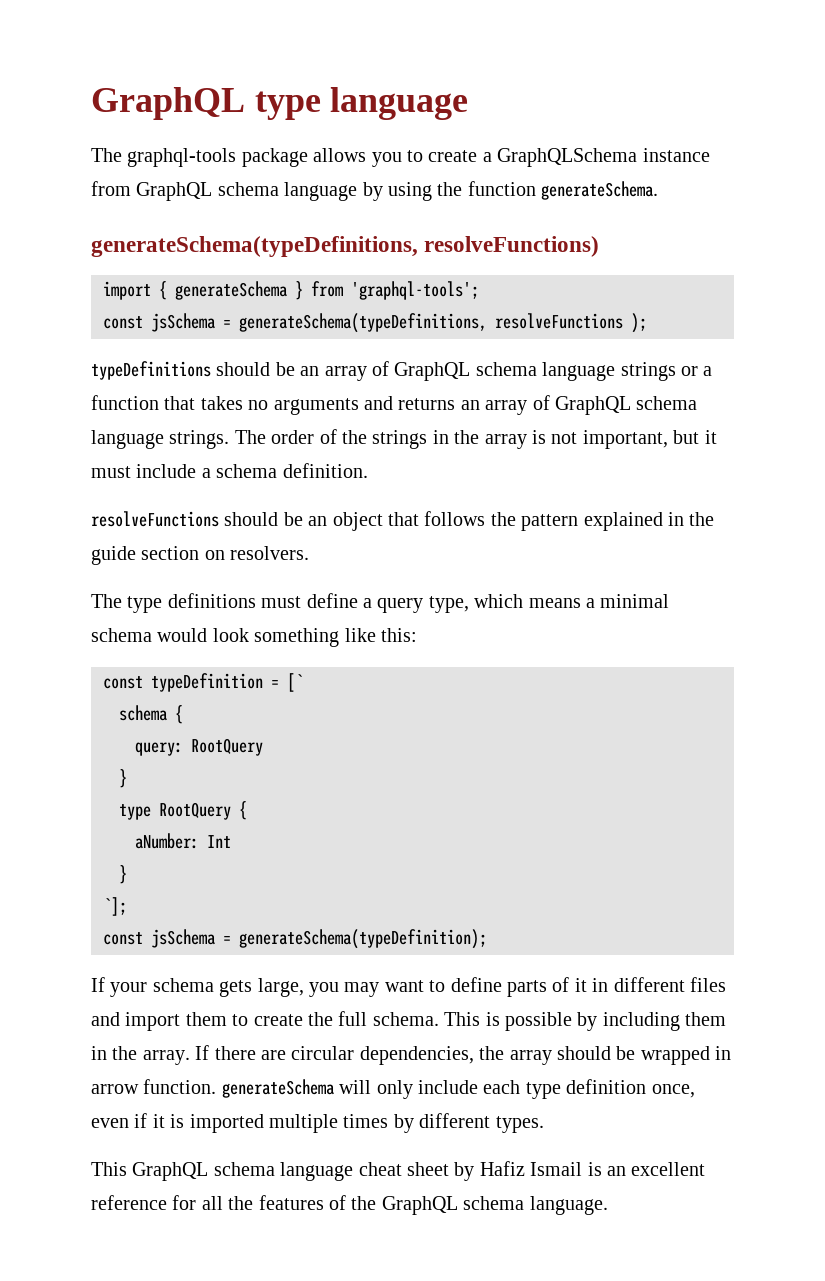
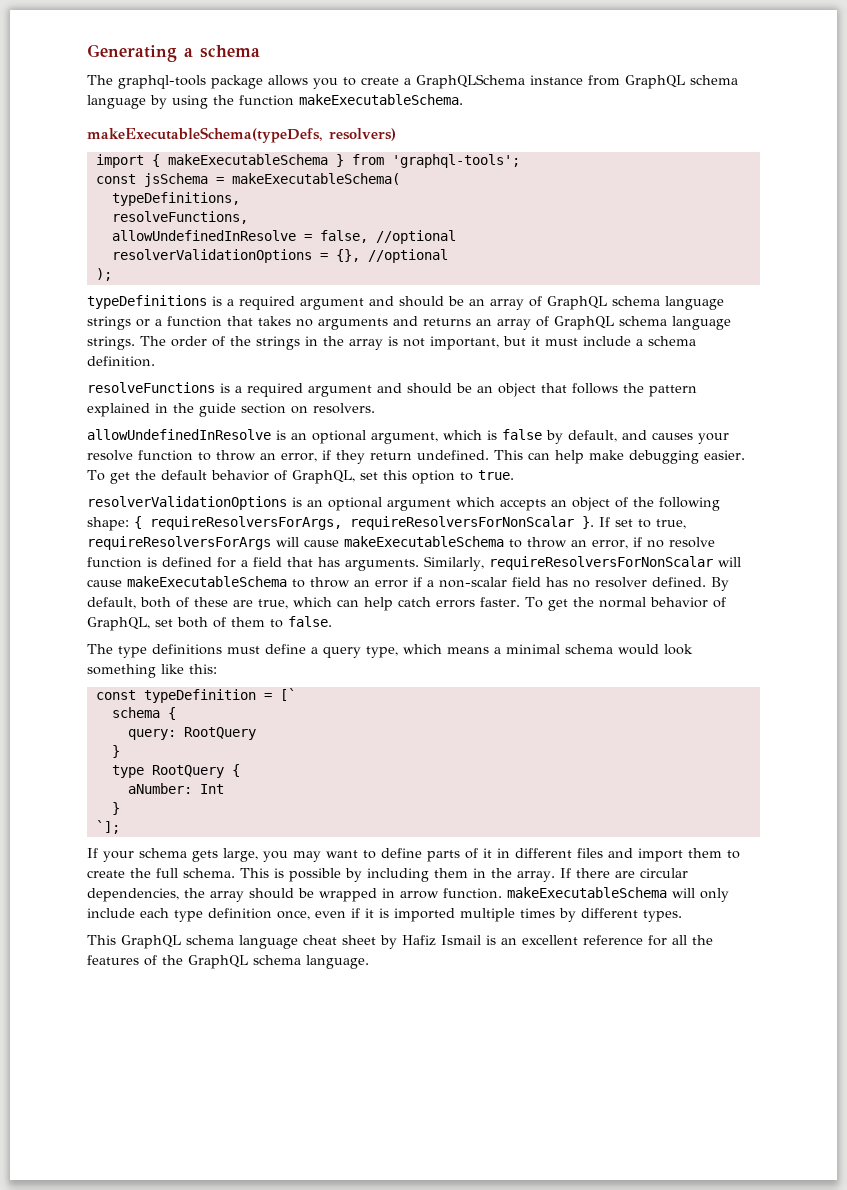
- GraphQL type language
+ Generating a schema
- The graphql-tools package allows you to create a GraphQLSchema instance from GraphQL schema language by using the function generateSchema.
- generateSchema(typeDefinitions, resolveFunctions)
+ The graphql-tools package allows you to create a GraphQLSchema instance from GraphQL schema language by using the function makeExecutableSchema.
+ makeExecutableSchema(typeDefs, resolvers)
- import { generateSchema } from 'graphql-tools';
+ import { makeExecutableSchema } from 'graphql-tools';
- const jsSchema = generateSchema(typeDefinitions, resolveFunctions );
- typeDefinitions should be an array of GraphQL schema language strings or a function that takes no arguments and returns an array of GraphQL schema language strings.
+ const jsSchema = makeExecutableSchema(
+ typeDefinitions,
+ resolveFunctions,
+ allowUndefinedInResolve = false, //optional
+ resolverValidationOptions = {}, //optional
+ );
+ typeDefinitions is a required argument and should be an array of GraphQL schema language strings or a function that takes no arguments and returns an array of GraphQL schema language strings.
- resolveFunctions should be an object that follows the pattern explained in the guide section on resolvers.
+ resolveFunctions is a required argument and should be an object that follows the pattern explained in the guide section on resolvers.
+ allowUndefinedInResolve is an optional argument, which is false by default, and causes your resolve function to throw an error, if they return undefined. This can help make debugging easier. To get the default behavior of GraphQL, set this option to true.
+ resolverValidationOptions is an optional argument which accepts an object of the following shape: { requireResolversForArgs, requireResolversForNonScalar }. If set to true, requireResolversForArgs will cause makeExecutableSchema to throw an error, if no resolve function is defined for a field that has arguments. Similarly, requireResolversForNonScalar will cause makeExecutableSchema to throw an error if a non-scalar field has no resolver defined. By default, both of these are true, which can help catch errors faster. To get the normal behavior of GraphQL, set both of them to false.
- const jsSchema = generateSchema(typeDefinition);
- If there are circular dependencies, the array should be wrapped in arrow function. generateSchema will only include each type definition once, even if it is imported multiple times by different types.
+ If there are circular dependencies, the array should be wrapped in arrow function. makeExecutableSchema will only include each type definition once, even if it is imported multiple times by different types.

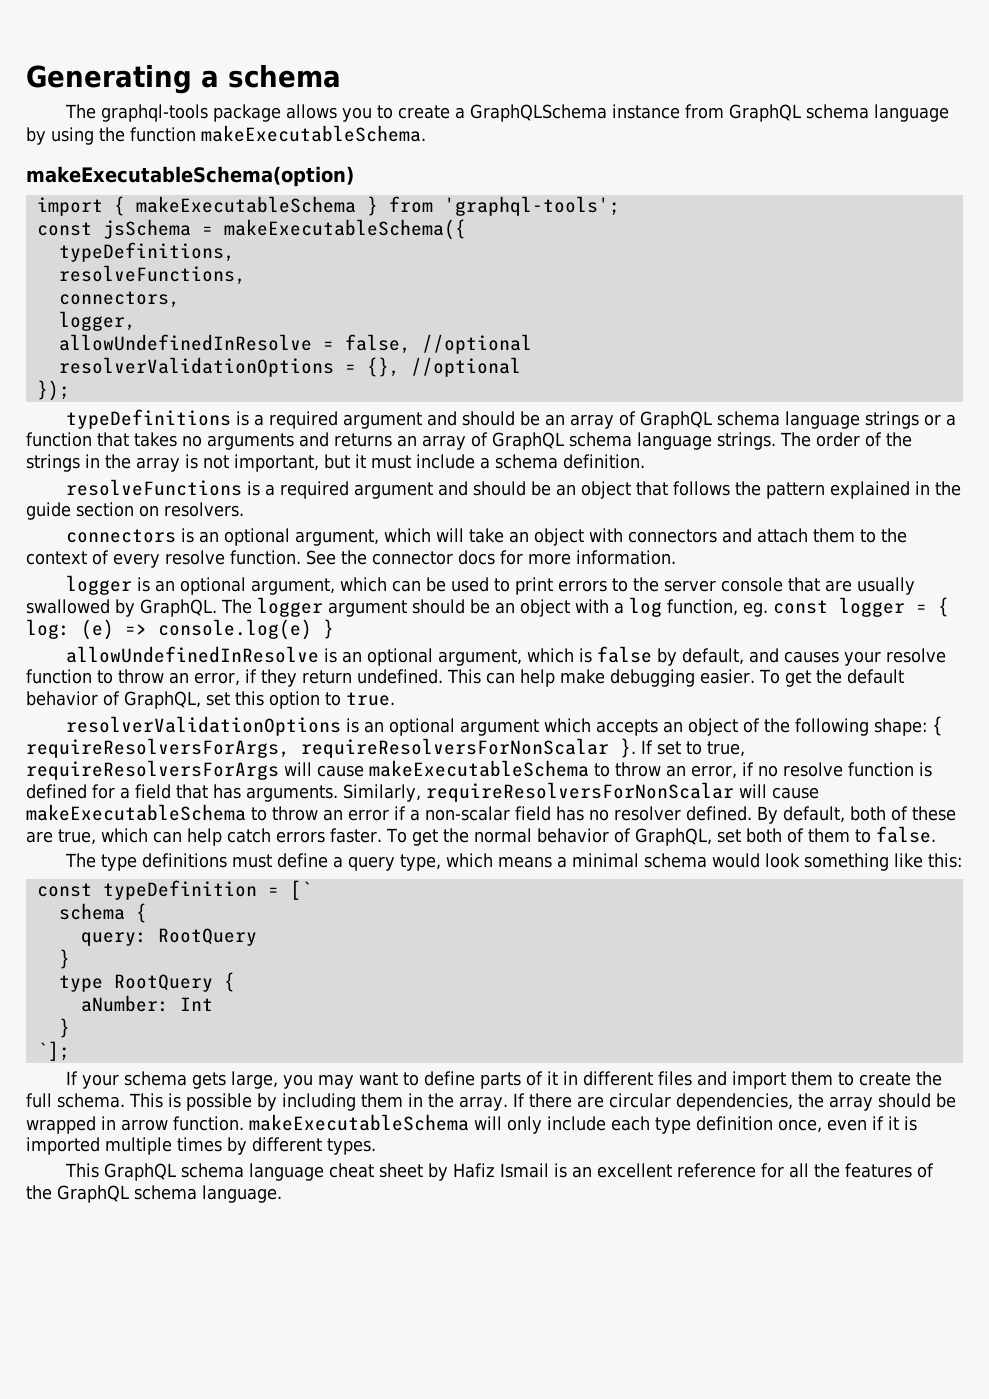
- makeExecutableSchema(typeDefs, resolvers)
+ makeExecutableSchema(option)
- const jsSchema = makeExecutableSchema(
+ const jsSchema = makeExecutableSchema({
+ connectors,
+ logger,
- );
+ });
+ connectors is an optional argument, which will take an object with connectors and attach them to the context of every resolve function. See the connector docs for more information.
+ logger is an optional argument, which can be used to print errors to the server console that are usually swallowed by GraphQL. The logger argument should be an object with a log function, eg. const logger = { log: (e) => console.log(e) }

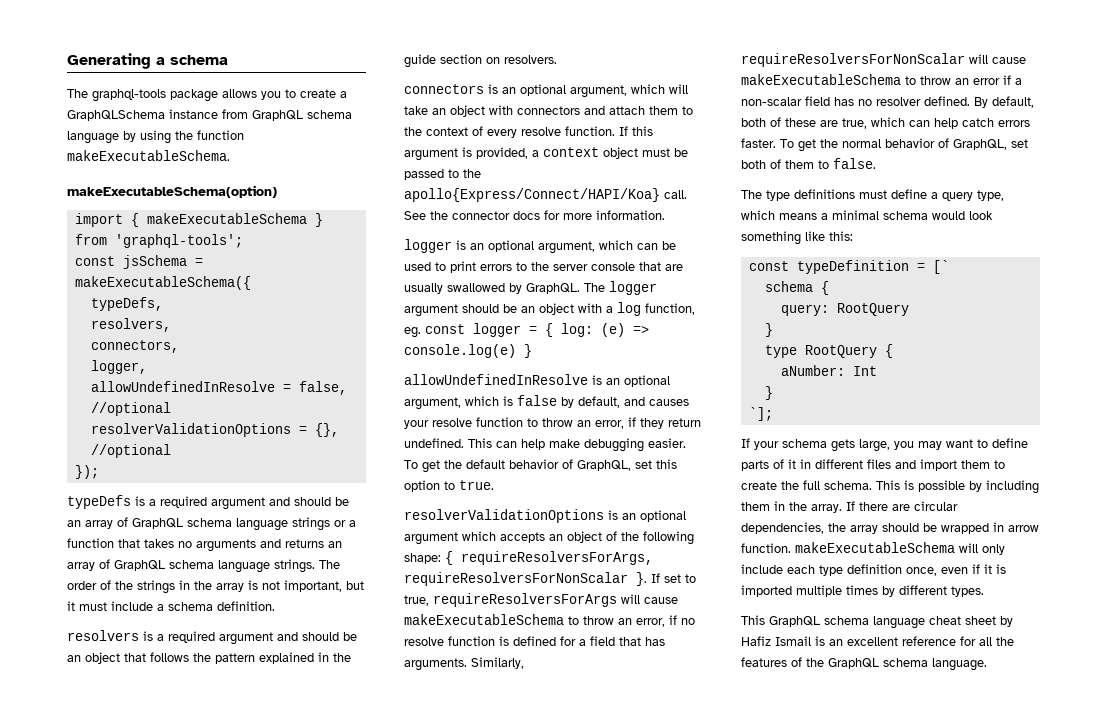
- typeDefinitions,
- resolveFunctions,
+ typeDefs,
+ resolvers,
- typeDefinitions is a required argument and should be an array of GraphQL schema language strings or a function that takes no arguments and returns an array of GraphQL schema language strings.
+ typeDefs is a required argument and should be an array of GraphQL schema language strings or a function that takes no arguments and returns an array of GraphQL schema language strings.
- resolveFunctions is a required argument and should be an object that follows the pattern explained in the guide section on resolvers.
+ resolvers is a required argument and should be an object that follows the pattern explained in the guide section on resolvers.
+ If this argument is provided, a context object must be passed to the apollo{Express/Connect/HAPI/Koa} call.

